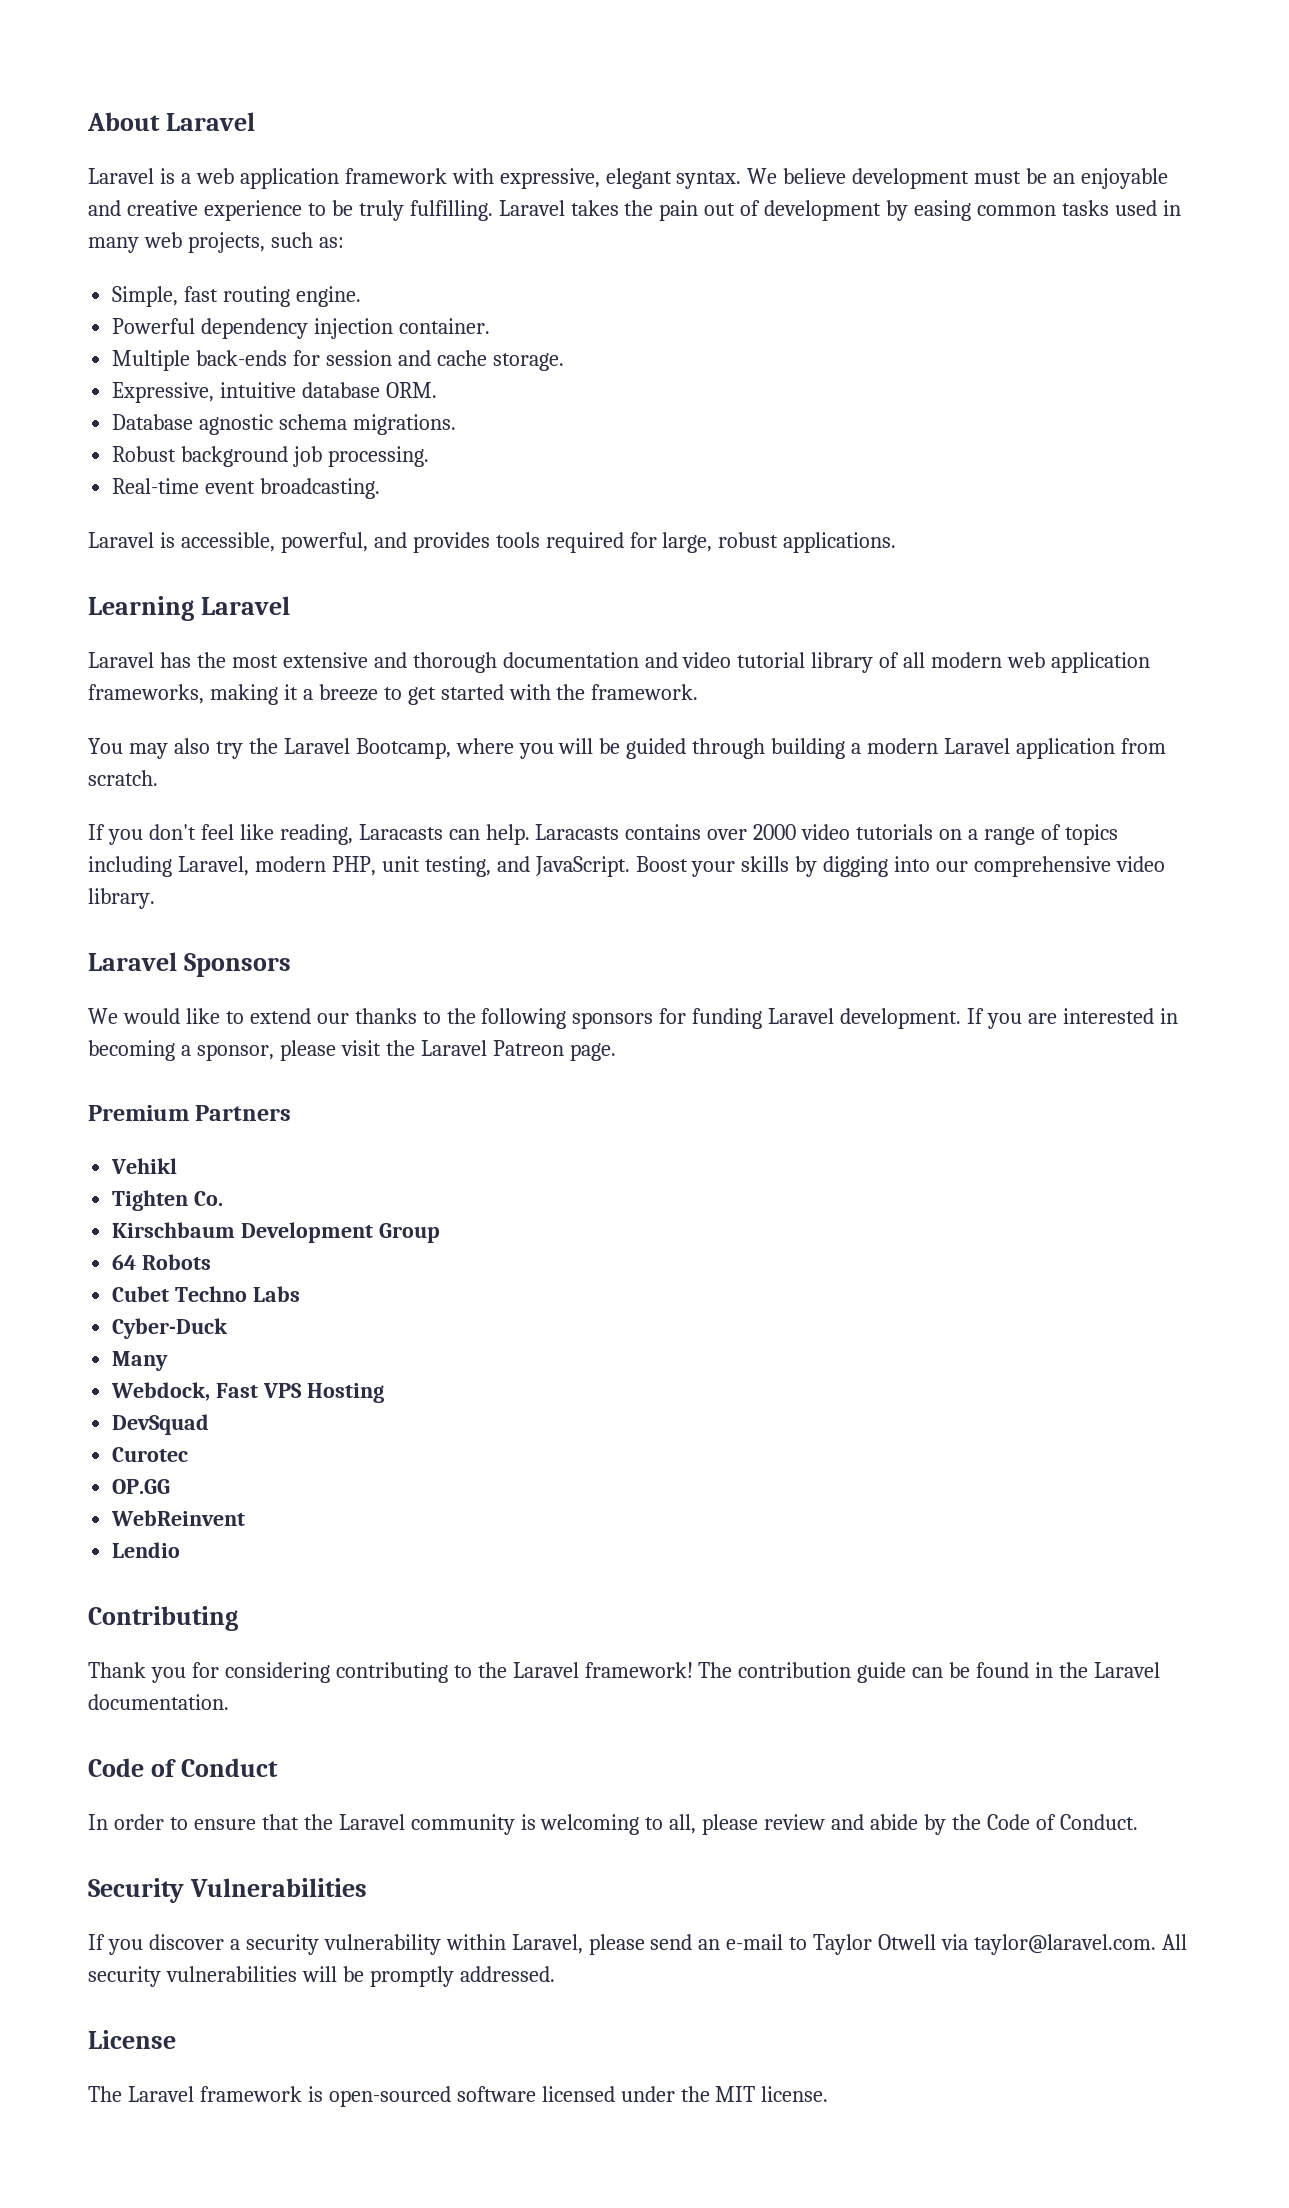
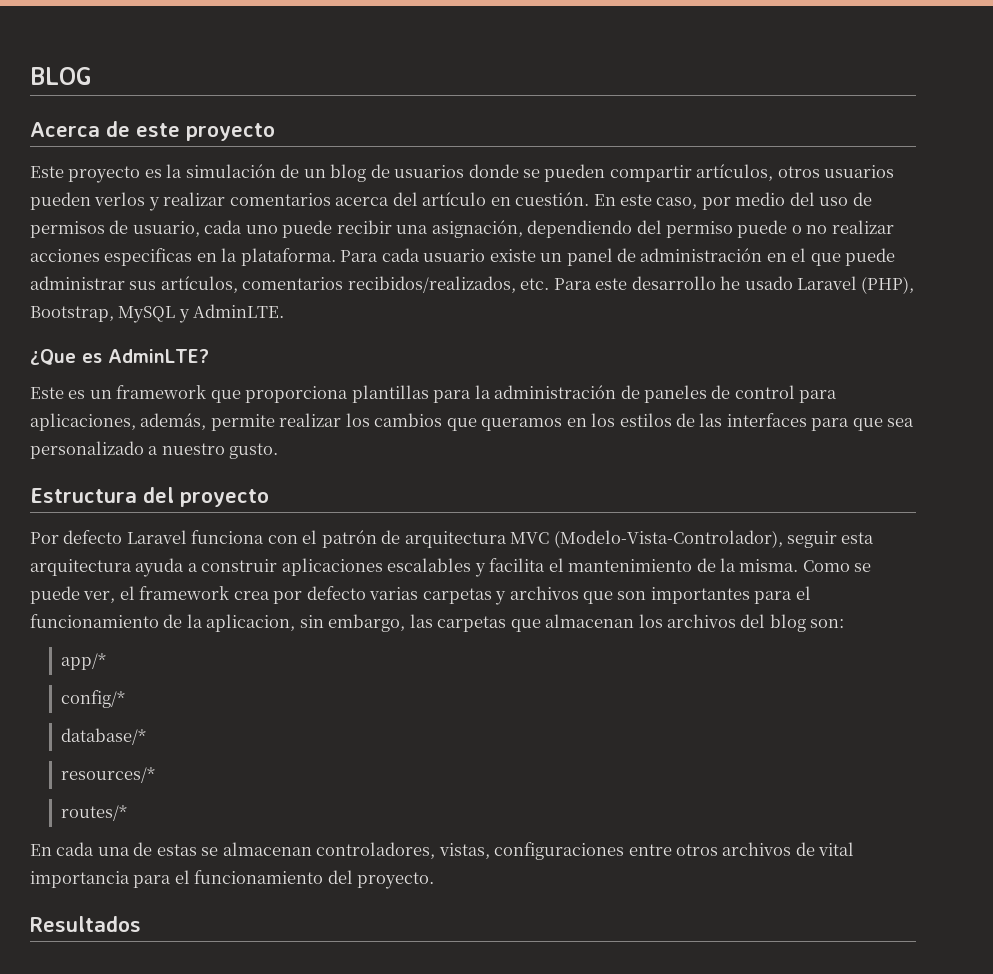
- About Laravel
- Laravel is a web application framework with expressive, elegant syntax. We believe development must be an enjoyable and creative experience to be truly fulfilling. Laravel takes the pain out of development by easing common tasks used in many web projects, such as:
- Simple, fast routing engine.
- Powerful dependency injection container.
- Multiple back-ends for session and cache storage.
- Expressive, intuitive database ORM.
- Database agnostic schema migrations.
- Robust background job processing.
- Real-time event broadcasting.
- Laravel is accessible, powerful, and provides tools required for large, robust applications.
- Learning Laravel
- Laravel has the most extensive and thorough documentation and video tutorial library of all modern web application frameworks, making it a breeze to get started with the framework.
- You may also try the Laravel Bootcamp, where you will be guided through building a modern Laravel application from scratch.
- If you don't feel like reading, Laracasts can help. Laracasts contains over 2000 video tutorials on a range of topics including Laravel, modern PHP, unit testing, and JavaScript. Boost your skills by digging into our comprehensive video library.
- Laravel Sponsors
- We would like to extend our thanks to the following sponsors for funding Laravel development. If you are interested in becoming a sponsor, please visit the Laravel Patreon page.
- Premium Partners
- Vehikl
- Tighten Co.
- Kirschbaum Development Group
- 64 Robots
- Cubet Techno Labs
- Cyber-Duck
- Many
- Webdock, Fast VPS Hosting
- DevSquad
- Curotec
- OP.GG
- WebReinvent
- Lendio
- Contributing
- Thank you for considering contributing to the Laravel framework! The contribution guide can be found in the Laravel documentation.
- Code of Conduct
- In order to ensure that the Laravel community is welcoming to all, please review and abide by the Code of Conduct.
- Security Vulnerabilities
- If you discover a security vulnerability within Laravel, please send an e-mail to Taylor Otwell via taylor@laravel.com. All security vulnerabilities will be promptly addressed.
- License
- The Laravel framework is open-sourced software licensed under the MIT license.
+ BLOG
+ Acerca de este proyecto
+ Este proyecto es la simulación de un blog de usuarios donde se pueden compartir artículos, otros usuarios pueden verlos y realizar comentarios acerca del artículo en cuestión. En este caso, por medio del uso de permisos de usuario, cada uno puede recibir una asignación, dependiendo del permiso puede o no realizar acciones especificas en la plataforma. Para cada usuario existe un panel de administración en el que puede administrar sus artículos, comentarios recibidos/realizados, etc. Para este desarrollo he usado Laravel (PHP), Bootstrap, MySQL y AdminLTE.
+ ¿Que es AdminLTE?
+ Este es un framework que proporciona plantillas para la administración de paneles de control para aplicaciones, además, permite realizar los cambios que queramos en los estilos de las interfaces para que sea personalizado a nuestro gusto.
+ Estructura del proyecto
+ Por defecto Laravel funciona con el patrón de arquitectura MVC (Modelo-Vista-Controlador), seguir esta arquitectura ayuda a construir aplicaciones escalables y facilita el mantenimiento de la misma. Como se puede ver, el framework crea por defecto varias carpetas y archivos que son importantes para el funcionamiento de la aplicacion, sin embargo, las carpetas que almacenan los archivos del blog son:
+ app/*
+ config/*
+ database/*
+ resources/*
+ routes/*
+ En cada una de estas se almacenan controladores, vistas, configuraciones entre otros archivos de vital importancia para el funcionamiento del proyecto.
+ Resultados

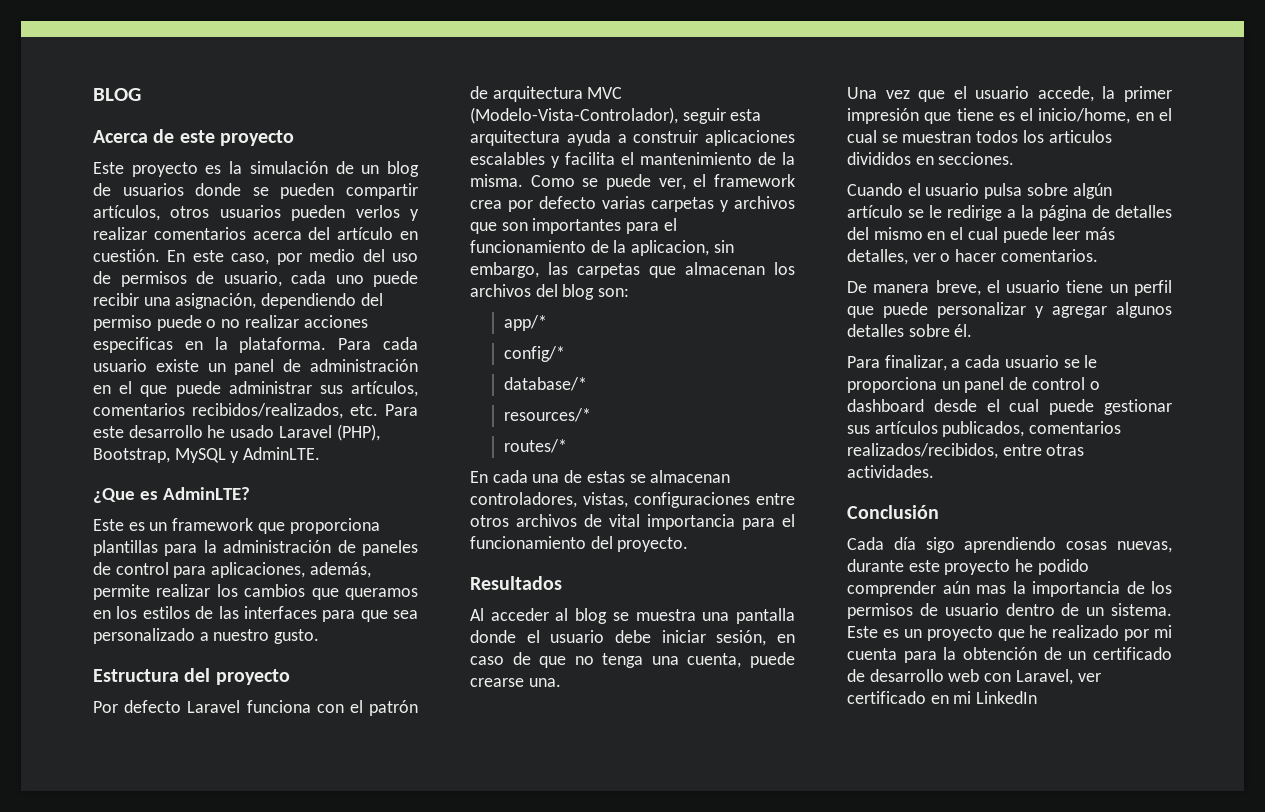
+ Al acceder al blog se muestra una pantalla donde el usuario debe iniciar sesión, en caso de que no tenga una cuenta, puede crearse una.
+ Una vez que el usuario accede, la primer impresión que tiene es el inicio/home, en el cual se muestran todos los articulos divididos en secciones.
+ Cuando el usuario pulsa sobre algún artículo se le redirige a la página de detalles del mismo en el cual puede leer más detalles, ver o hacer comentarios.
+ De manera breve, el usuario tiene un perfil que puede personalizar y agregar algunos detalles sobre él.
+ Para finalizar, a cada usuario se le proporciona un panel de control o dashboard desde el cual puede gestionar sus artículos publicados, comentarios realizados/recibidos, entre otras actividades.
+ Conclusión
+ Cada día sigo aprendiendo cosas nuevas, durante este proyecto he podido comprender aún mas la importancia de los permisos de usuario dentro de un sistema. Este es un proyecto que he realizado por mi cuenta para la obtención de un certificado de desarrollo web con Laravel, ver certificado en mi LinkedIn

